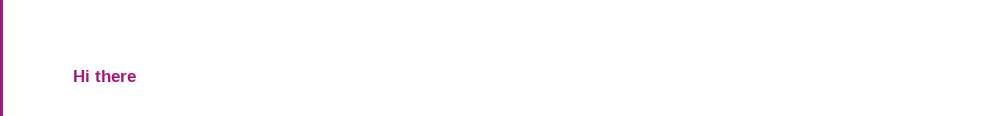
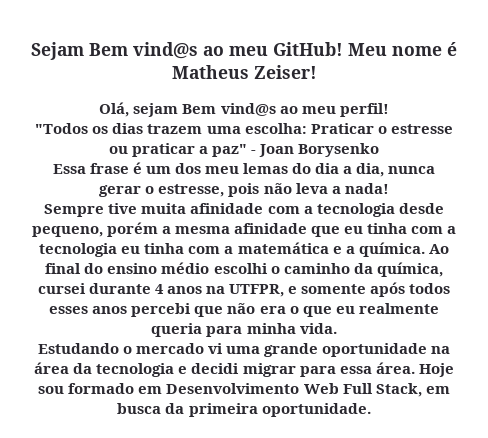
- Hi there
+ Sejam Bem vind@s ao meu GitHub! Meu nome é Matheus Zeiser!
+ Olá, sejam Bem vind@s ao meu perfil!
+ "Todos os dias trazem uma escolha: Praticar o estresse ou praticar a paz" - Joan Borysenko
+ Essa frase é um dos meu lemas do dia a dia, nunca gerar o estresse, pois não leva a nada!
+ Sempre tive muita afinidade com a tecnologia desde pequeno, porém a mesma afinidade que eu tinha com a tecnologia eu tinha com a matemática e a química. Ao final do ensino médio escolhi o caminho da química, cursei durante 4 anos na UTFPR, e somente após todos esses anos percebi que não era o que eu realmente queria para minha vida.
+ Estudando o mercado vi uma grande oportunidade na área da tecnologia e decidi migrar para essa área. Hoje sou formado em Desenvolvimento Web Full Stack, em busca da primeira oportunidade.

